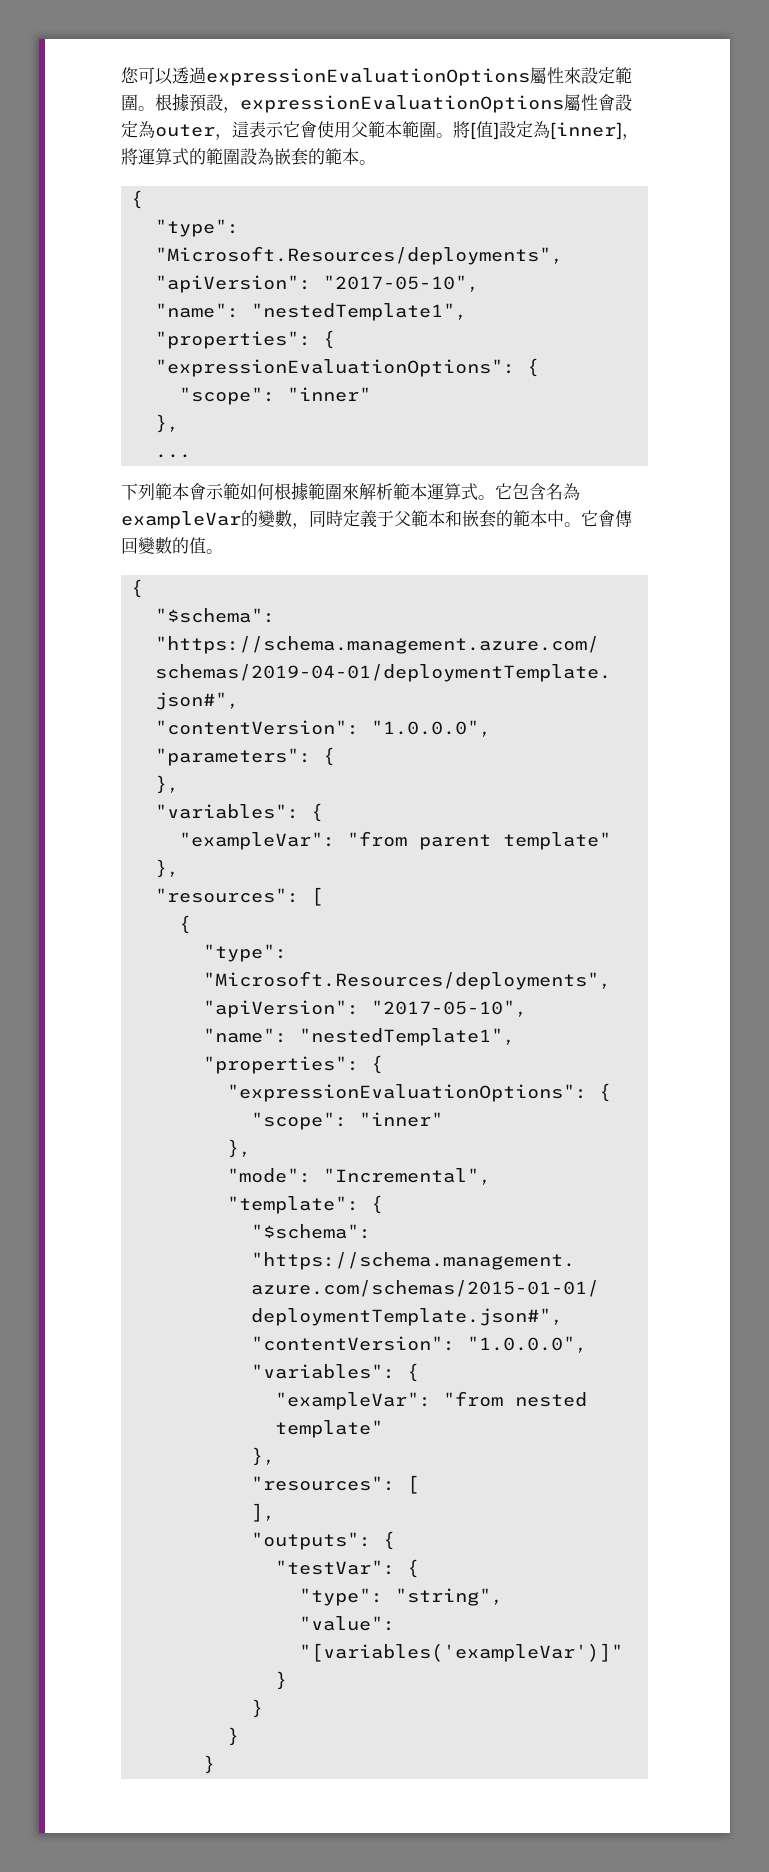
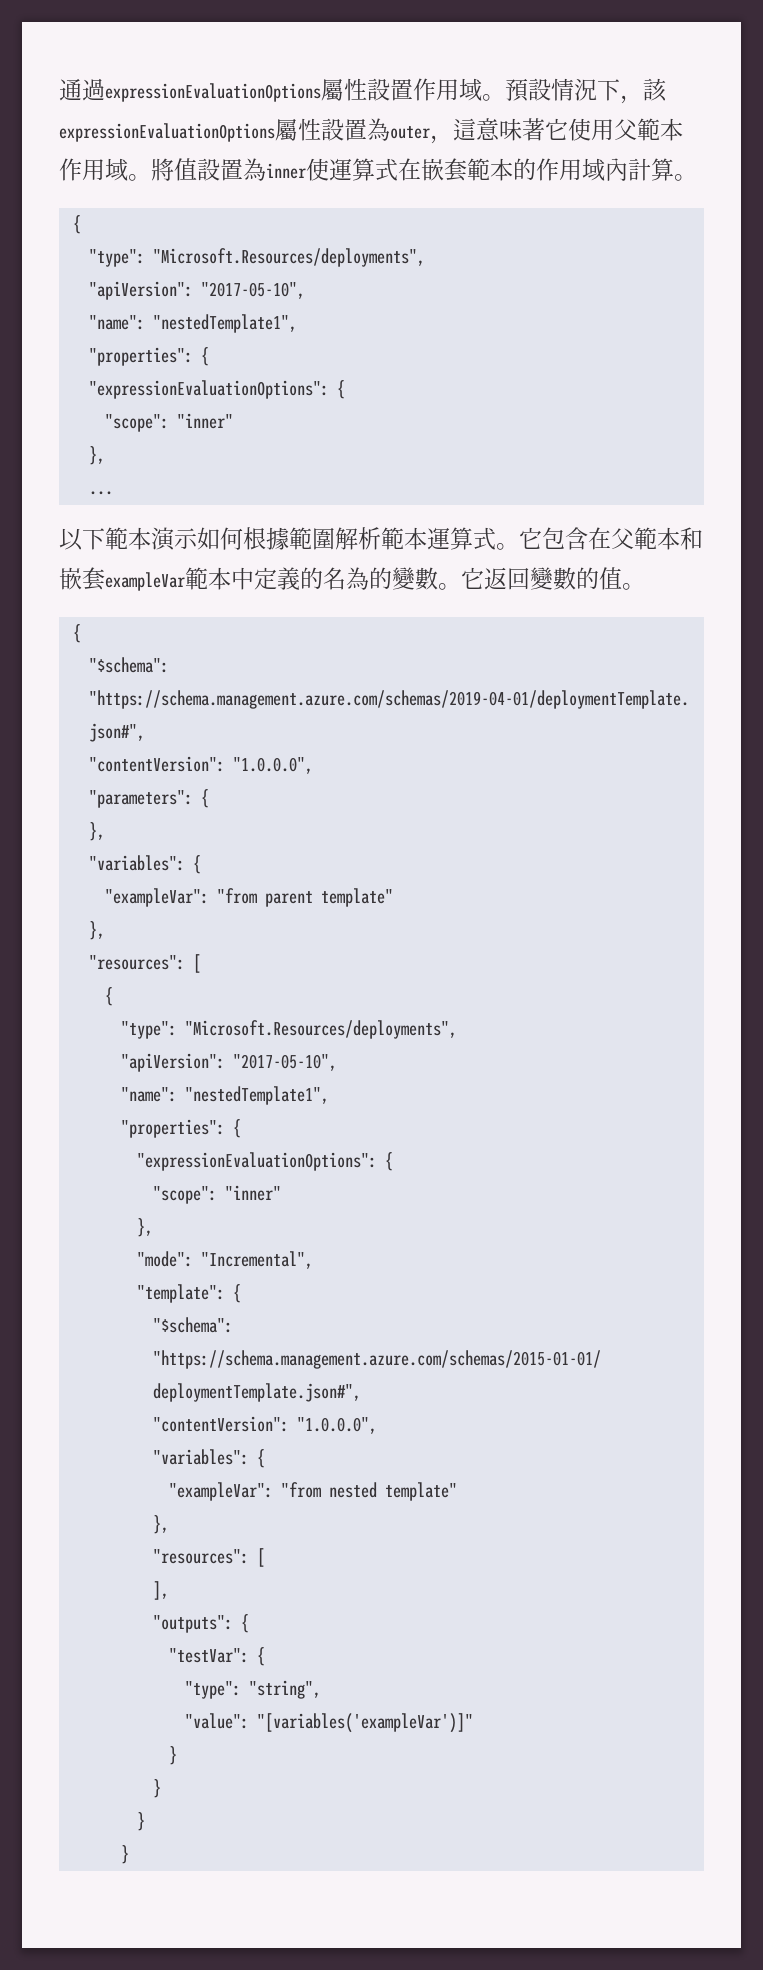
- 您可以透過expressionEvaluationOptions屬性來設定範圍。根據預設，expressionEvaluationOptions屬性會設定為outer，這表示它會使用父範本範圍。將[值]設定為[inner]，將運算式的範圍設為嵌套的範本。
+ 通過expressionEvaluationOptions屬性設置作用域。預設情況下，該expressionEvaluationOptions屬性設置為outer，這意味著它使用父範本作用域。將值設置為inner使運算式在嵌套範本的作用域內計算。
- 下列範本會示範如何根據範圍來解析範本運算式。
+ 以下範本演示如何根據範圍解析範本運算式。
- 它包含名為exampleVar的變數，同時定義于父範本和嵌套的範本中。它會傳回變數的值。
+ 它包含在父範本和嵌套exampleVar範本中定義的名為的變數。它返回變數的值。

